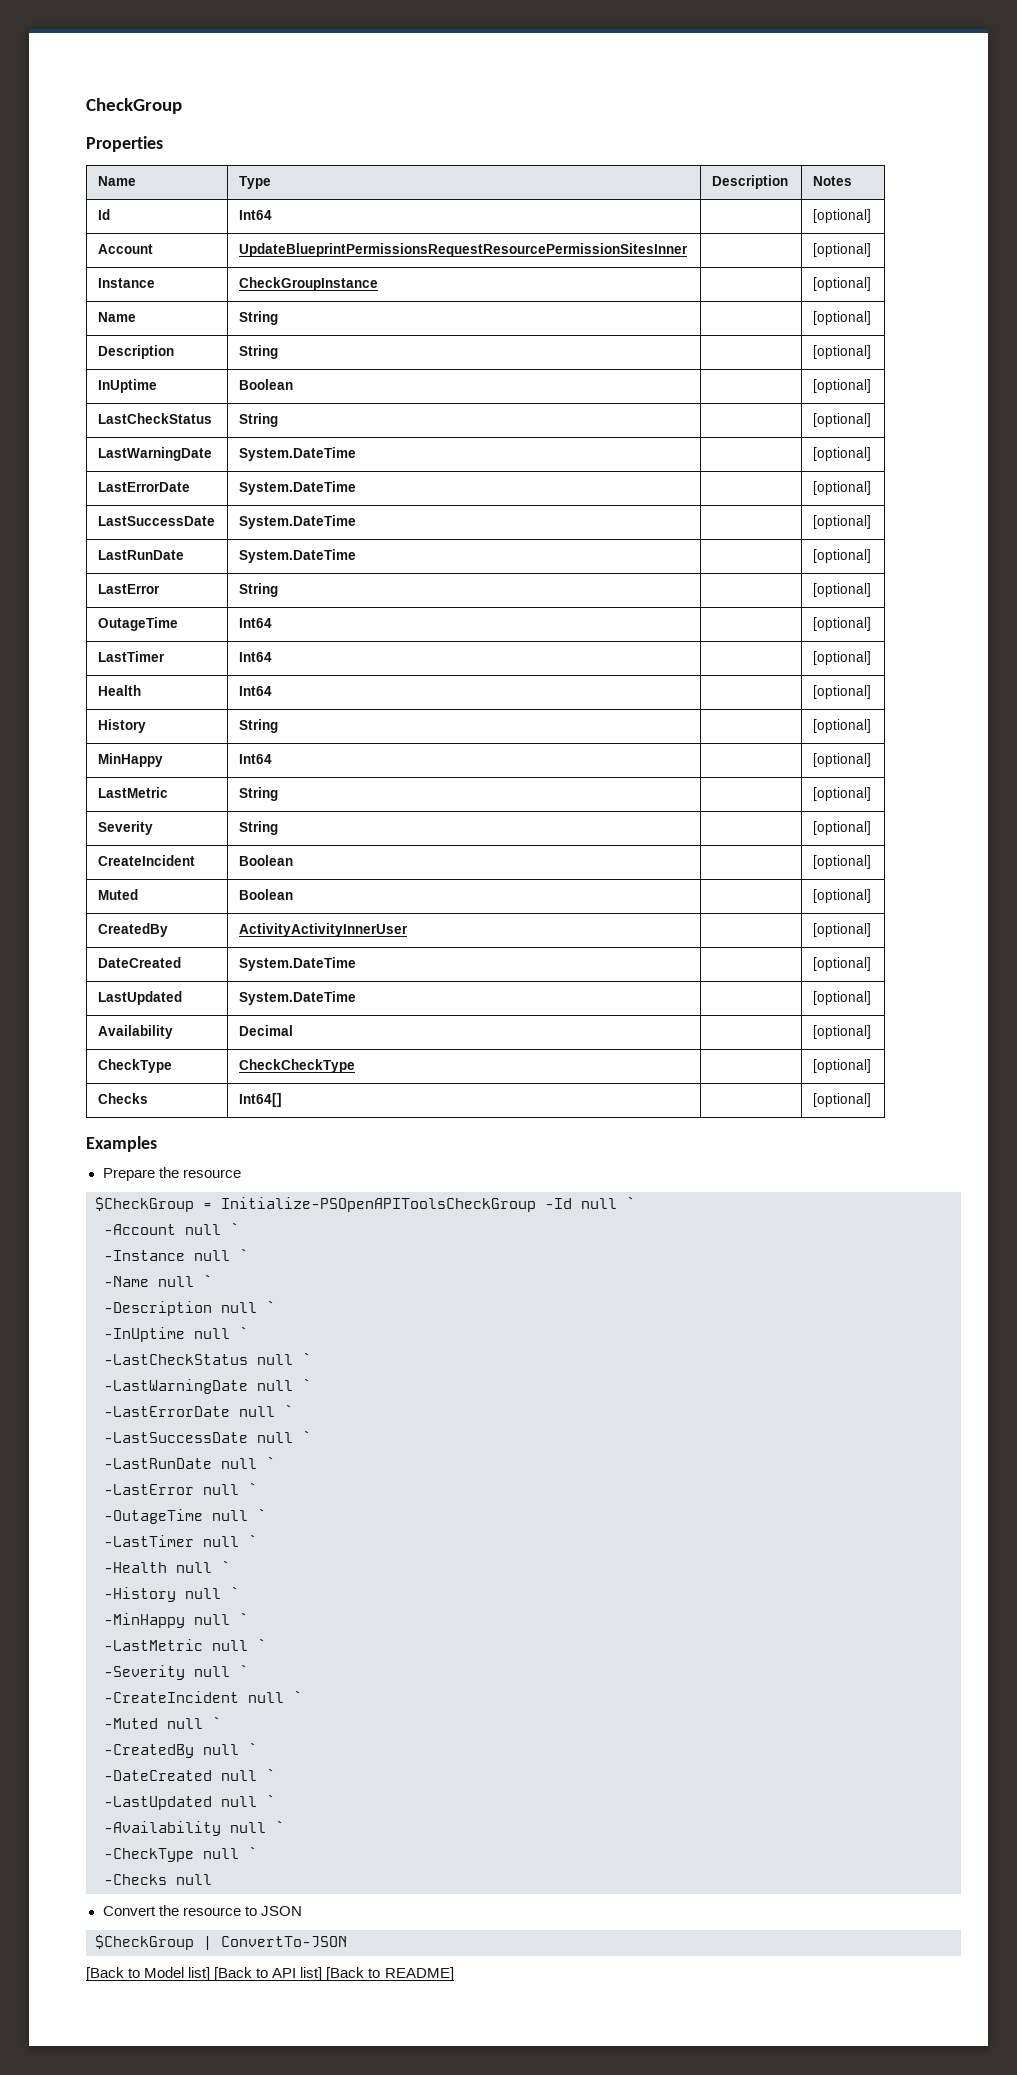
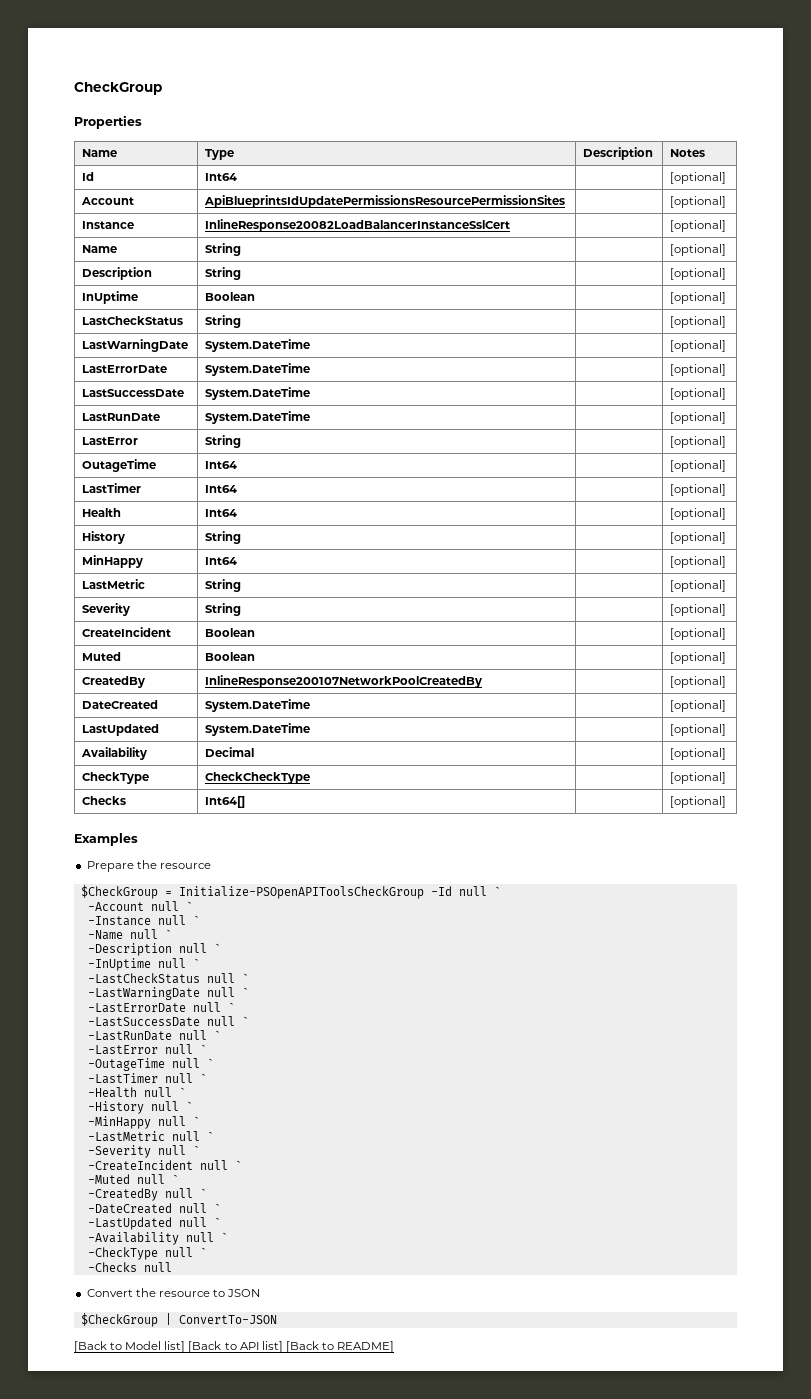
- Account | UpdateBlueprintPermissionsRequestResourcePermissionSitesInner | | [optional]
+ Account | ApiBlueprintsIdUpdatePermissionsResourcePermissionSites | | [optional]
- Instance | CheckGroupInstance | | [optional]
+ Instance | InlineResponse20082LoadBalancerInstanceSslCert | | [optional]
- CreatedBy | ActivityActivityInnerUser | | [optional]
+ CreatedBy | InlineResponse200107NetworkPoolCreatedBy | | [optional]

